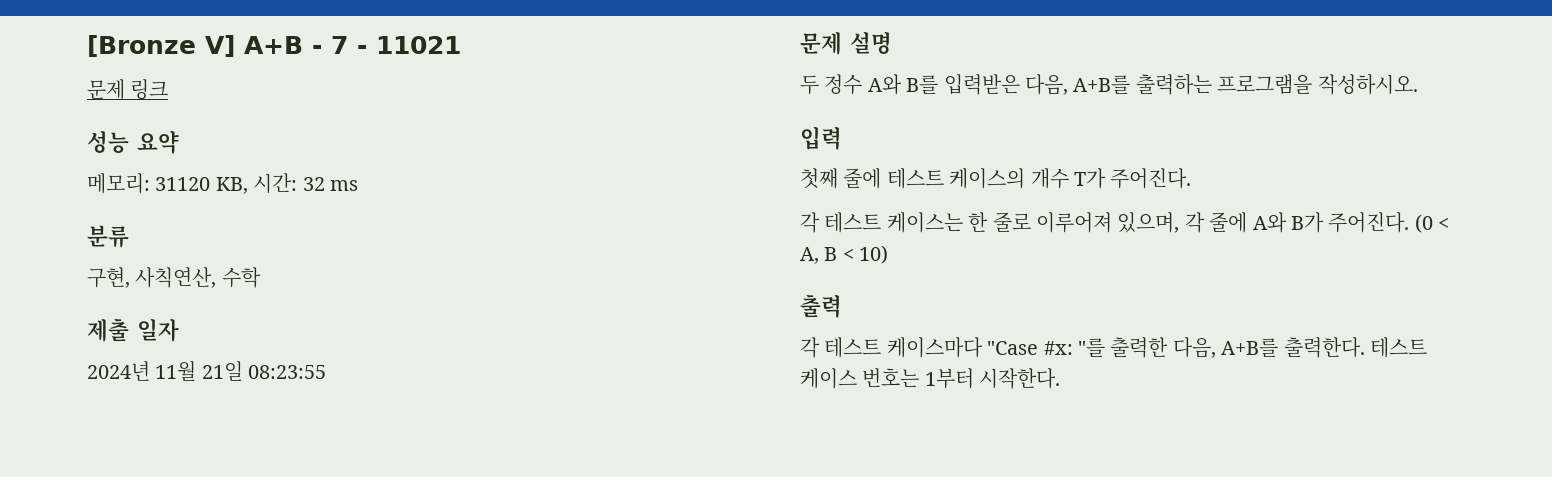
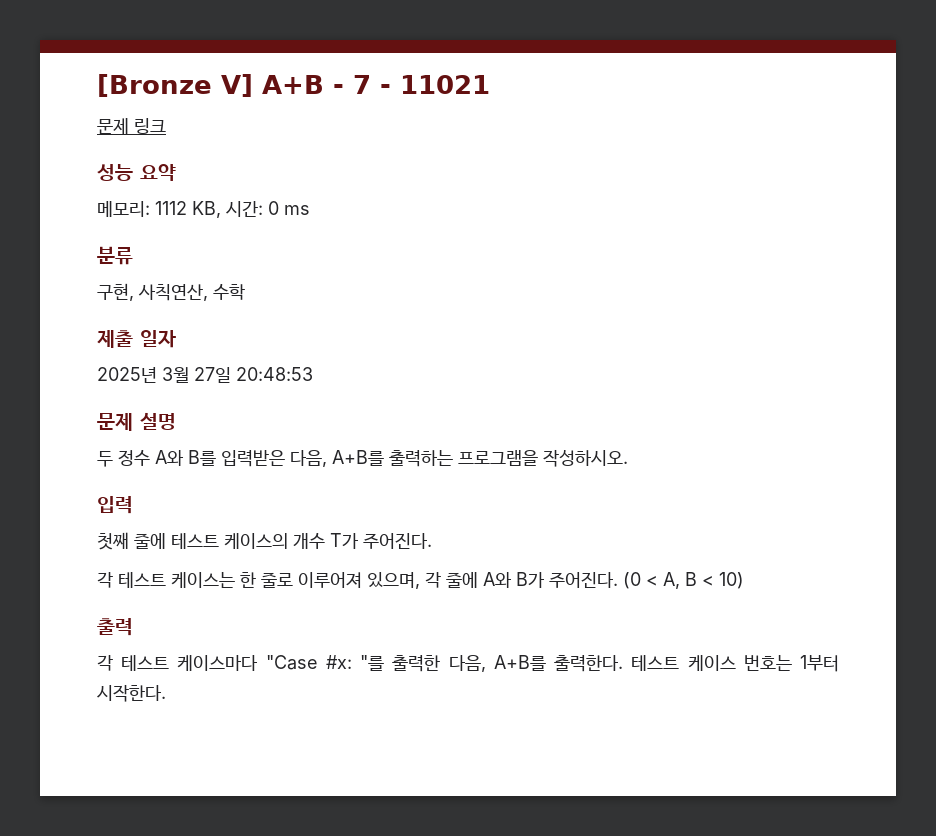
- 메모리: 31120 KB, 시간: 32 ms
+ 메모리: 1112 KB, 시간: 0 ms
- 2024년 11월 21일 08:23:55
+ 2025년 3월 27일 20:48:53

